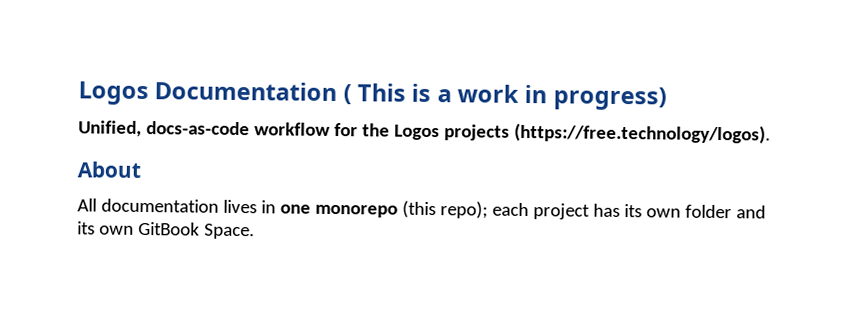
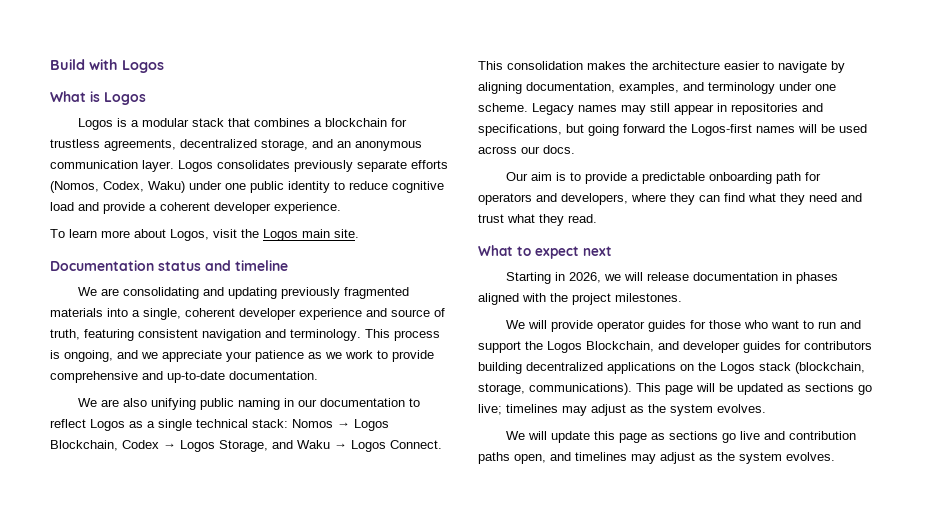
- Logos Documentation ( This is a work in progress)
- Unified, docs-as-code workflow for the Logos projects (https://free.technology/logos).
- About
- All documentation lives in one monorepo (this repo); each project has its own folder and its own GitBook Space.
+ Build with Logos
+ What is Logos
+ Logos is a modular stack that combines a blockchain for trustless agreements, decentralized storage, and an anonymous communication layer. Logos consolidates previously separate efforts (Nomos, Codex, Waku) under one public identity to reduce cognitive load and provide a coherent developer experience.
+ To learn more about Logos, visit the Logos main site.
+ Documentation status and timeline
+ We are consolidating and updating previously fragmented materials into a single, coherent developer experience and source of truth, featuring consistent navigation and terminology. This process is ongoing, and we appreciate your patience as we work to provide comprehensive and up-to-date documentation.
+ We are also unifying public naming in our documentation to reflect Logos as a single technical stack: Nomos → Logos Blockchain, Codex → Logos Storage, and Waku → Logos Connect. This consolidation makes the architecture easier to navigate by aligning documentation, examples, and terminology under one scheme. Legacy names may still appear in repositories and specifications, but going forward the Logos-first names will be used across our docs.
+ Our aim is to provide a predictable onboarding path for operators and developers, where they can find what they need and trust what they read.
+ What to expect next
+ Starting in 2026, we will release documentation in phases aligned with the project milestones.
+ We will provide operator guides for those who want to run and support the Logos Blockchain, and developer guides for contributors building decentralized applications on the Logos stack (blockchain, storage, communications). This page will be updated as sections go live; timelines may adjust as the system evolves.
+ We will update this page as sections go live and contribution paths open, and timelines may adjust as the system evolves.

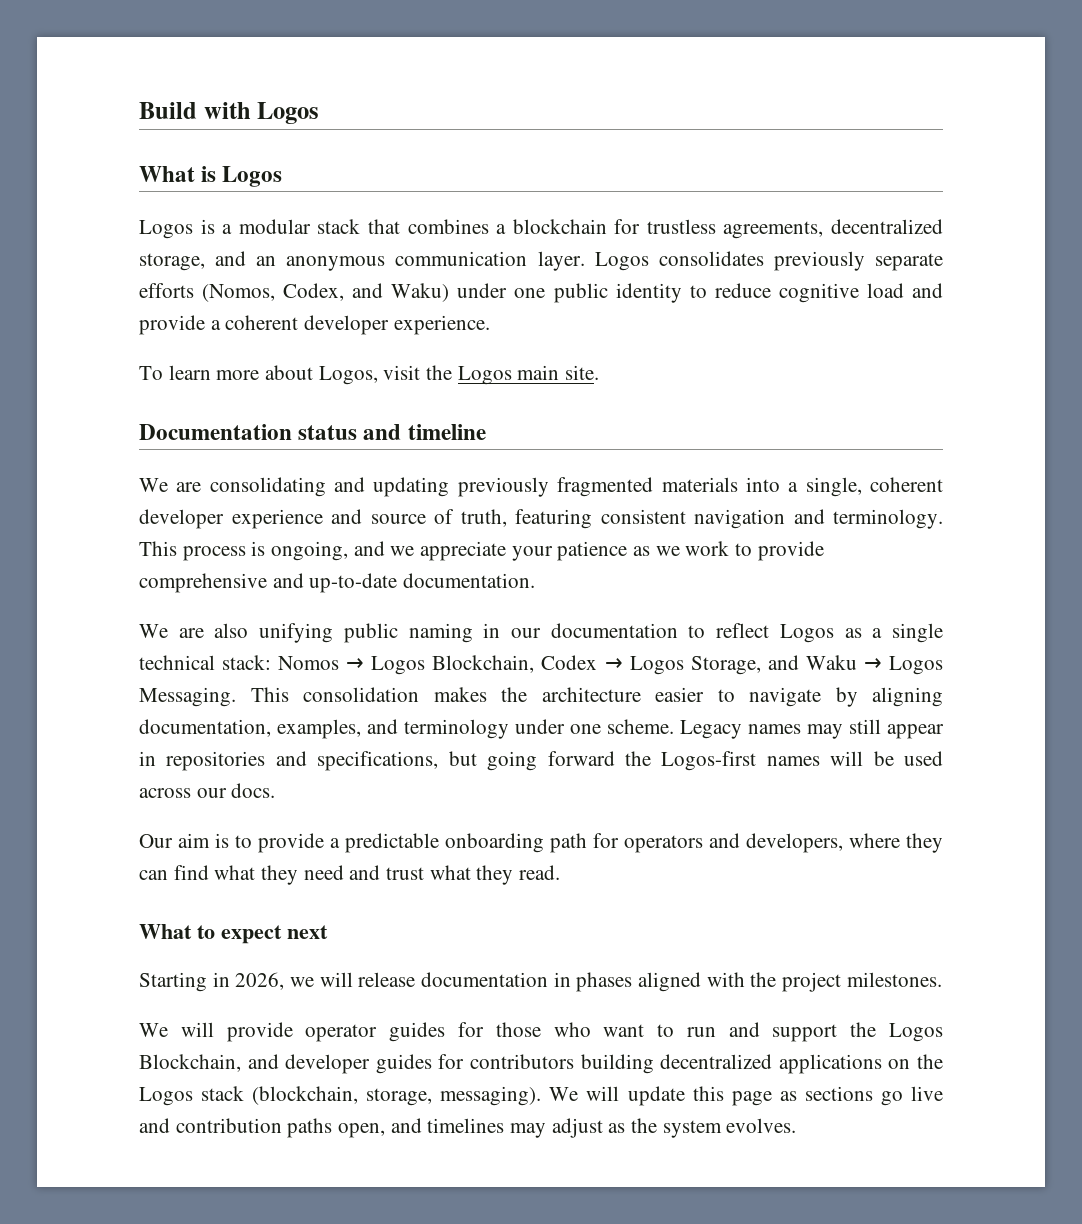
- Logos consolidates previously separate efforts (Nomos, Codex, Waku) under one public identity to reduce cognitive load and provide a coherent developer experience.
+ Logos consolidates previously separate efforts (Nomos, Codex, and Waku) under one public identity to reduce cognitive load and provide a coherent developer experience.
- We are also unifying public naming in our documentation to reflect Logos as a single technical stack: Nomos → Logos Blockchain, Codex → Logos Storage, and Waku → Logos Connect.
+ We are also unifying public naming in our documentation to reflect Logos as a single technical stack: Nomos → Logos Blockchain, Codex → Logos Storage, and Waku → Logos Messaging.
- We will provide operator guides for those who want to run and support the Logos Blockchain, and developer guides for contributors building decentralized applications on the Logos stack (blockchain, storage, communications). This page will be updated as sections go live; timelines may adjust as the system evolves.
- We will update this page as sections go live and contribution paths open, and timelines may adjust as the system evolves.
+ We will provide operator guides for those who want to run and support the Logos Blockchain, and developer guides for contributors building decentralized applications on the Logos stack (blockchain, storage, messaging). We will update this page as sections go live and contribution paths open, and timelines may adjust as the system evolves.

